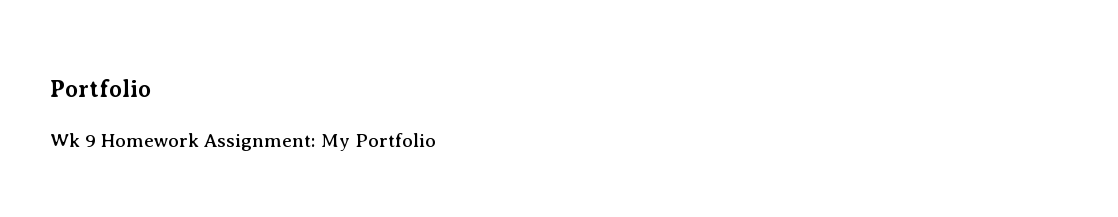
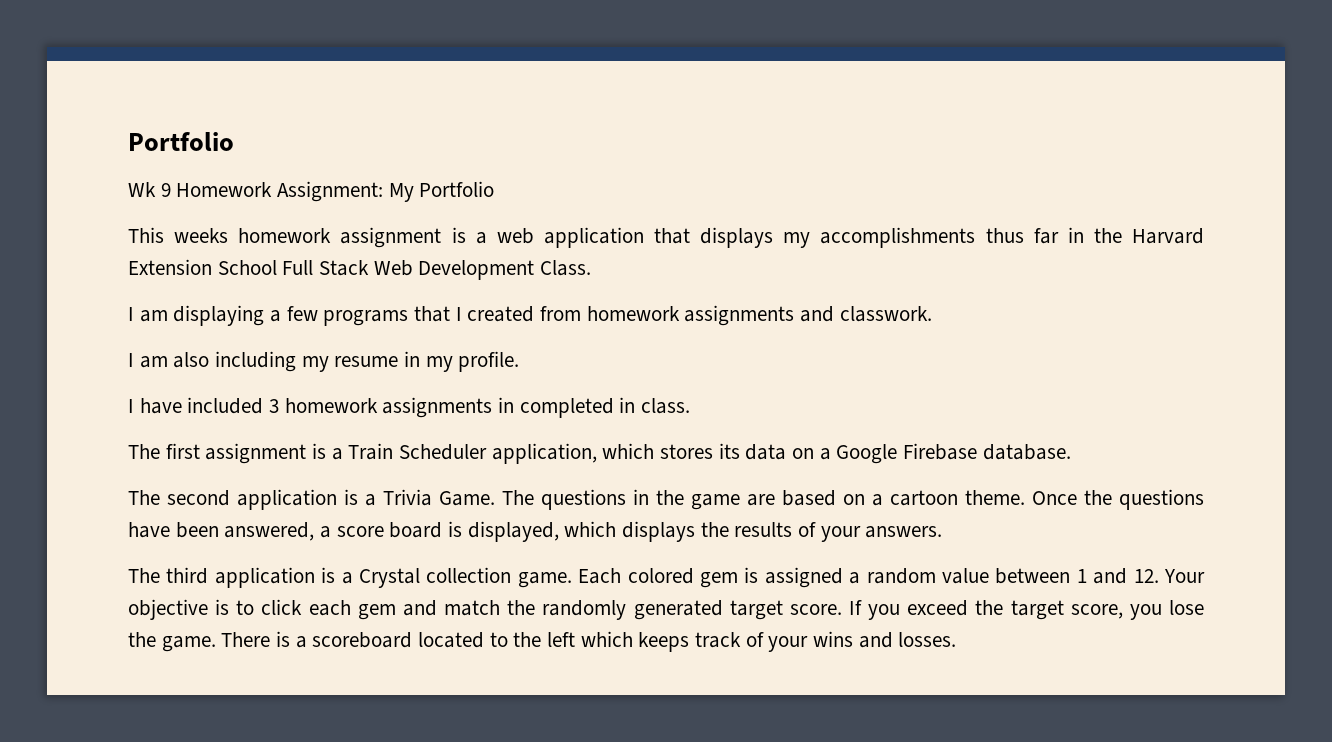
+ This weeks homework assignment is a web application that displays my accomplishments thus far in the Harvard Extension School Full Stack Web Development Class.
+ I am displaying a few programs that I created from homework assignments and classwork.
+ I am also including my resume in my profile.
+ I have included 3 homework assignments in completed in class.
+ The first assignment is a Train Scheduler application, which stores its data on a Google Firebase database.
+ The second application is a Trivia Game. The questions in the game are based on a cartoon theme. Once the questions have been answered, a score board is displayed, which displays the results of your answers.
+ The third application is a Crystal collection game. Each colored gem is assigned a random value between 1 and 12. Your objective is to click each gem and match the randomly generated target score. If you exceed the target score, you lose the game. There is a scoreboard located to the left which keeps track of your wins and losses.

